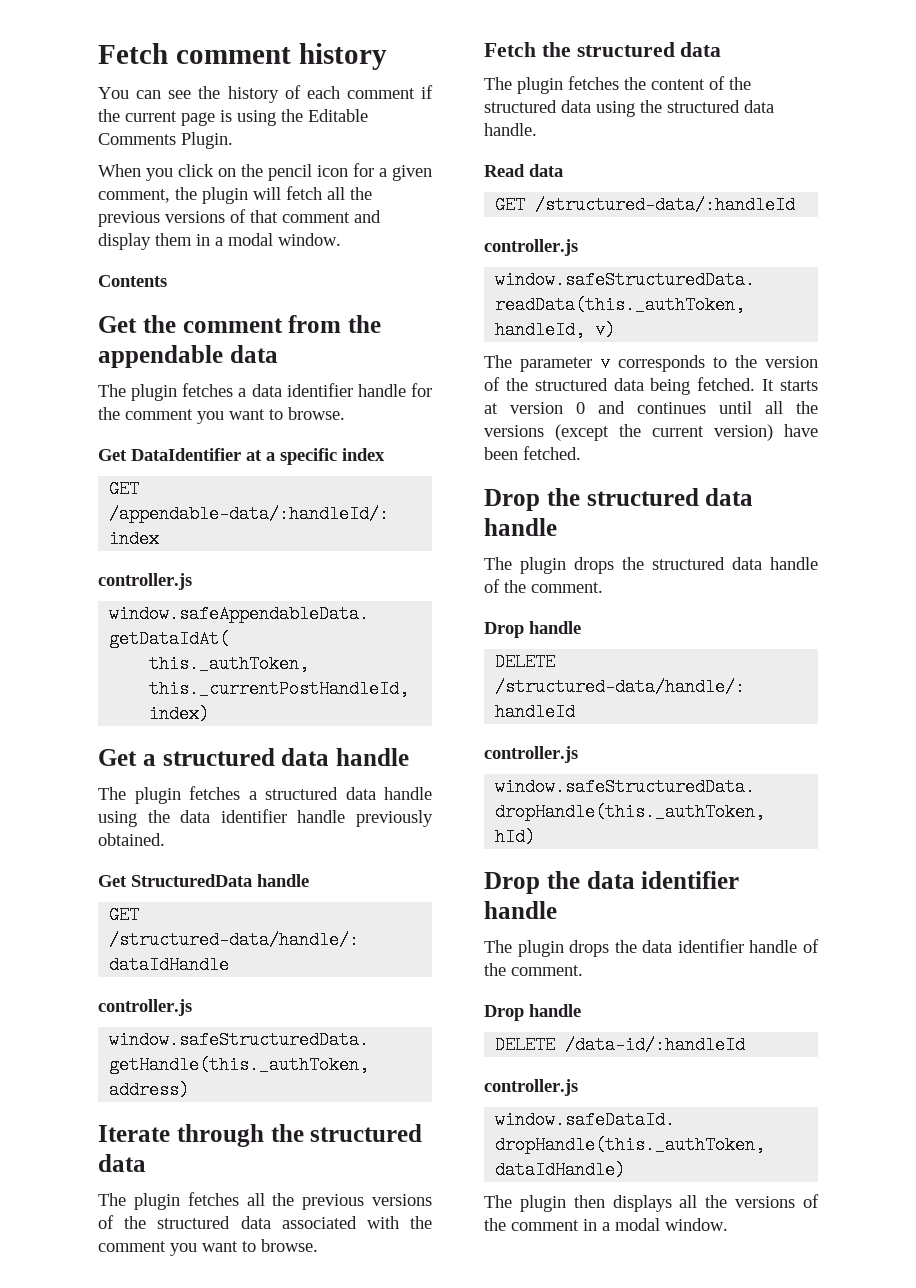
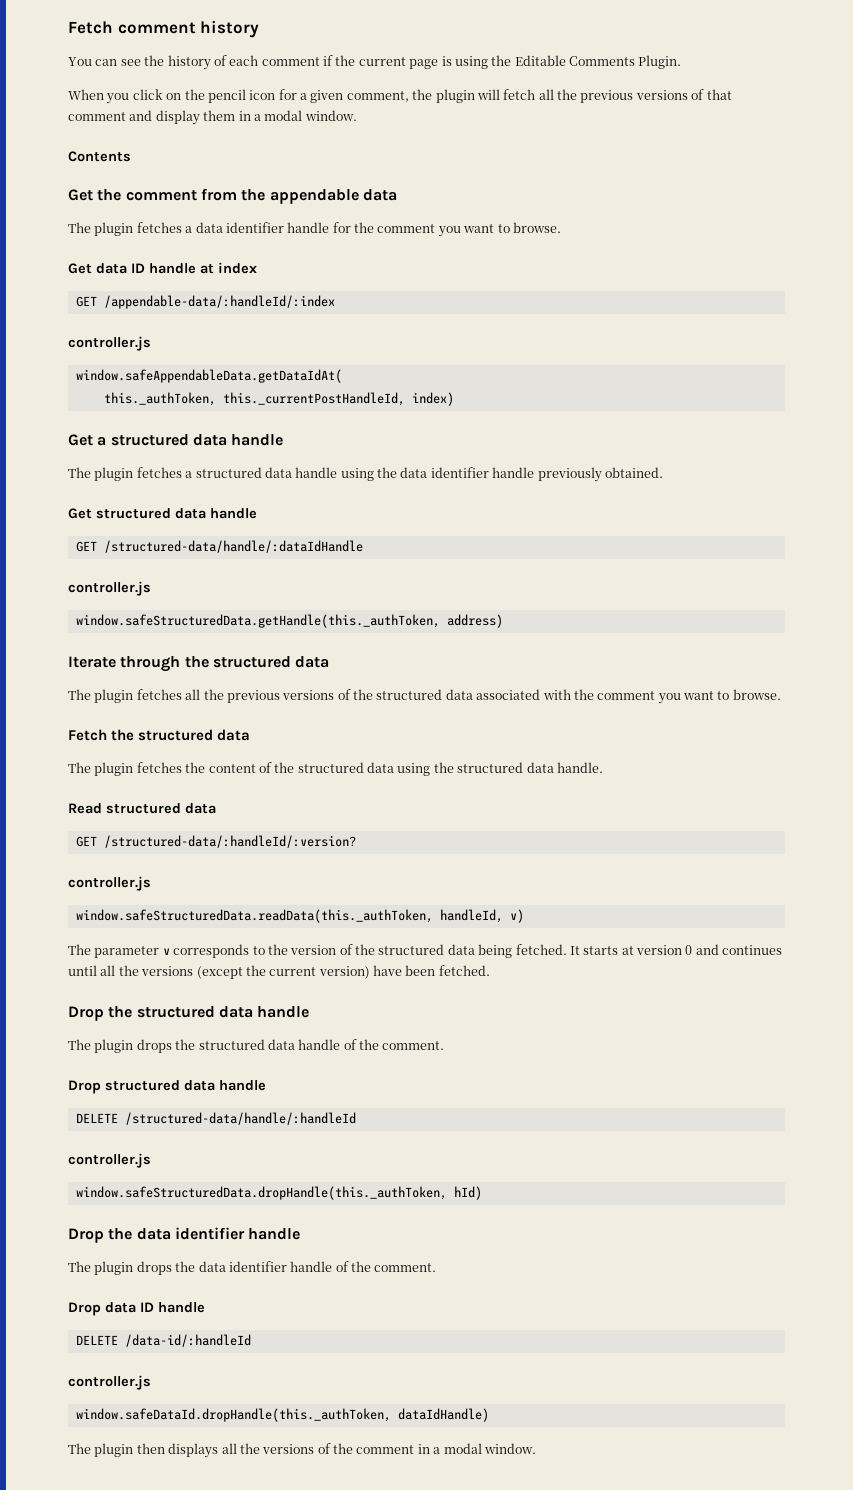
- Get DataIdentifier at a specific index
+ Get data ID handle at index
- Get StructuredData handle
+ Get structured data handle
- Read data
+ Read structured data
- GET /structured-data/:handleId
+ GET /structured-data/:handleId/:version?
  The plugin drops the structured data handle of the comment.
- Drop handle
+ Drop structured data handle
  The plugin drops the data identifier handle of the comment.
- Drop handle
+ Drop data ID handle

